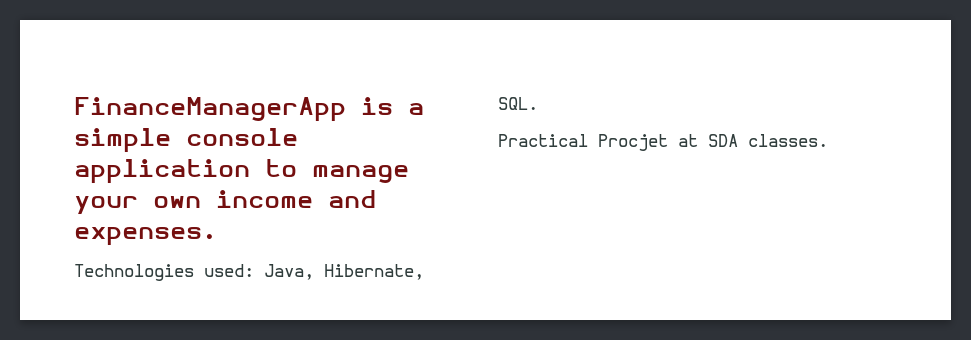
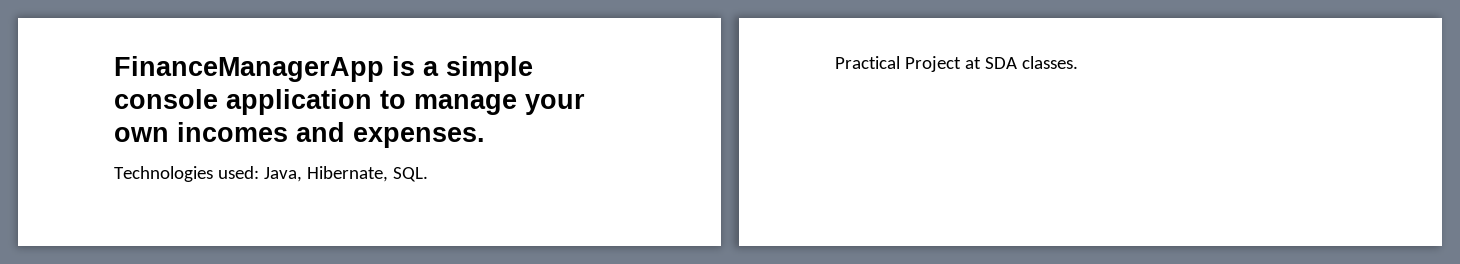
- FinanceManagerApp is a simple console application to manage your own income and expenses.
+ FinanceManagerApp is a simple console application to manage your own incomes and expenses.
- Practical Procjet at SDA classes.
+ Practical Project at SDA classes.

